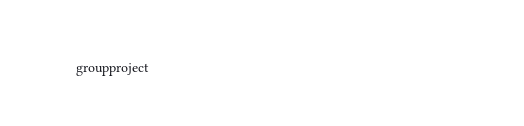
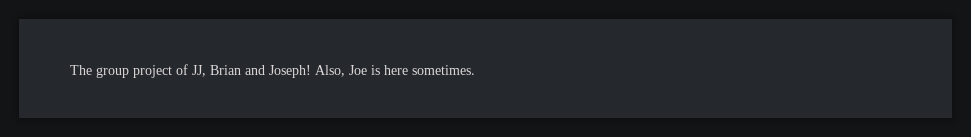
- groupproject
+ The group project of JJ, Brian and Joseph! Also, Joe is here sometimes.

